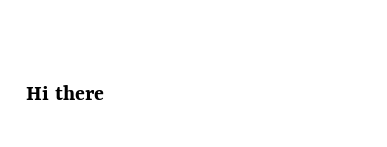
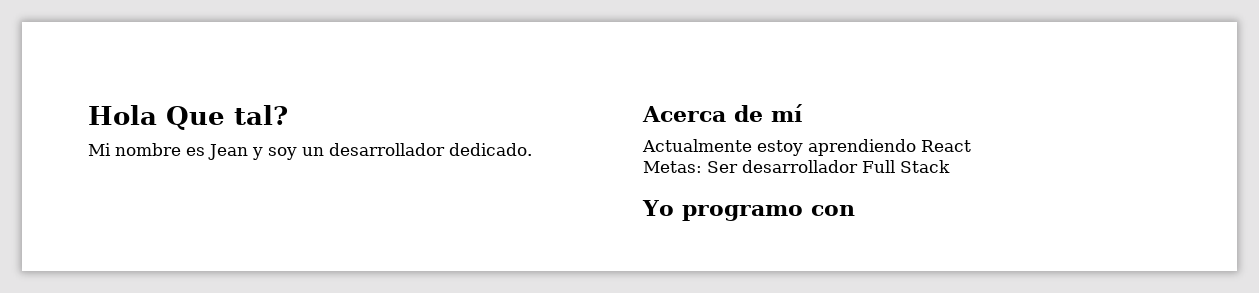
- Hi there
+ Hola Que tal?
+ Mi nombre es Jean y soy un desarrollador dedicado.
+ Acerca de mí
+ Actualmente estoy aprendiendo React
+ Metas: Ser desarrollador Full Stack
+ Yo programo con

